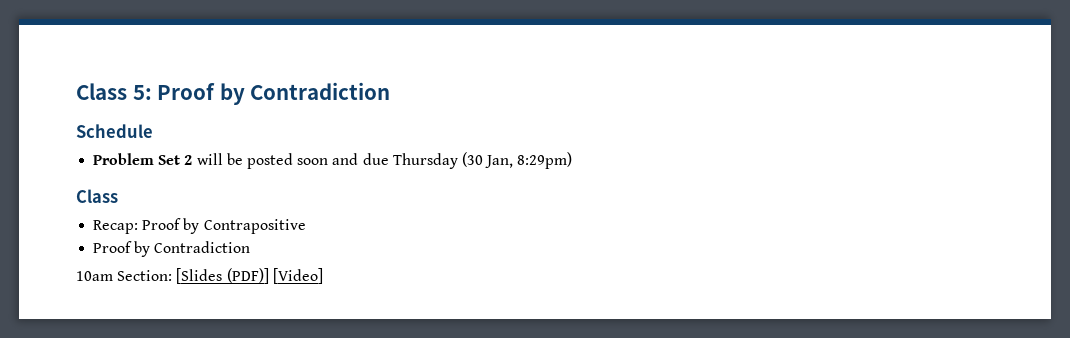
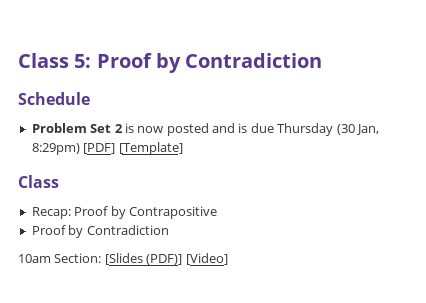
- Problem Set 2 will be posted soon and due Thursday (30 Jan, 8:29pm)
+ Problem Set 2 is now posted and is due Thursday (30 Jan, 8:29pm) [PDF] [Template]

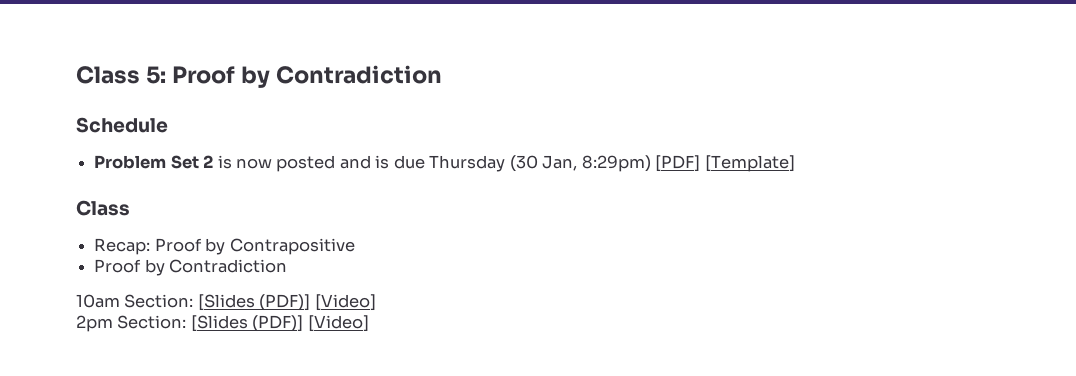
+ 2pm Section: [Slides (PDF)] [Video]

